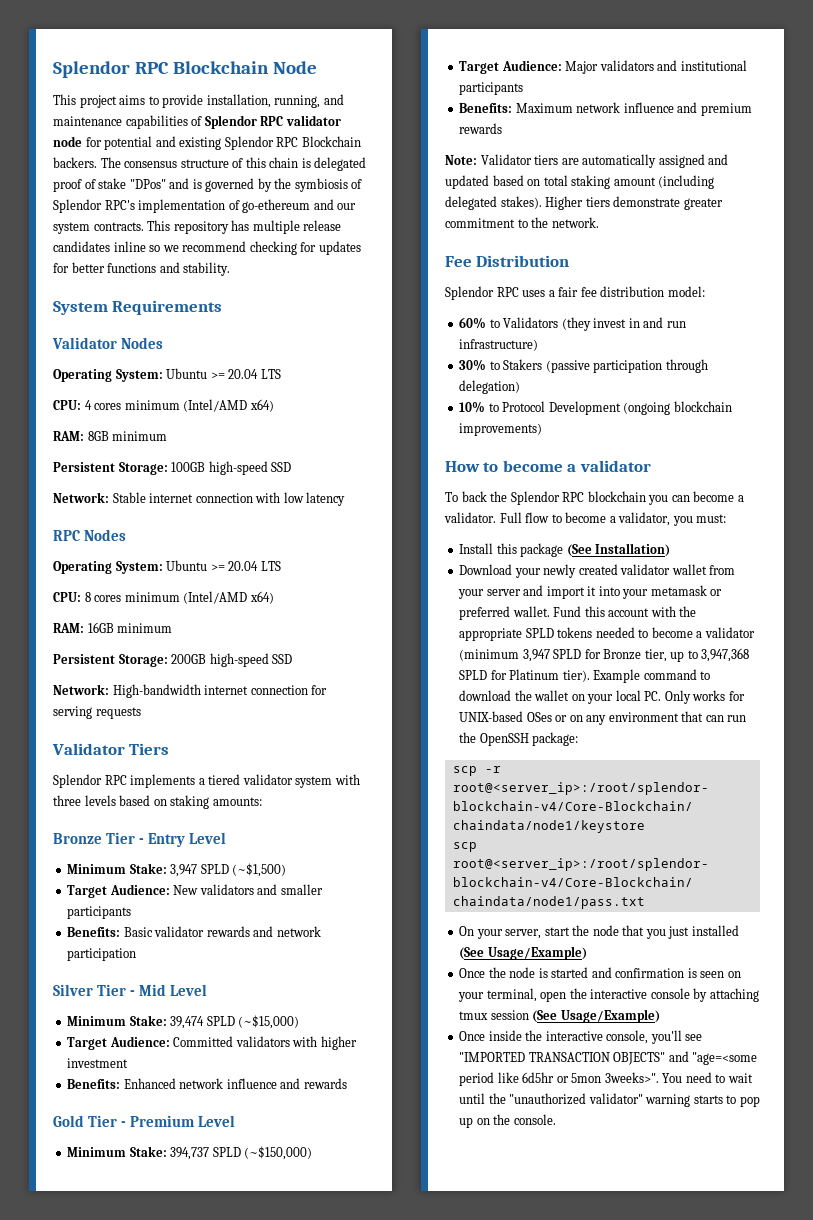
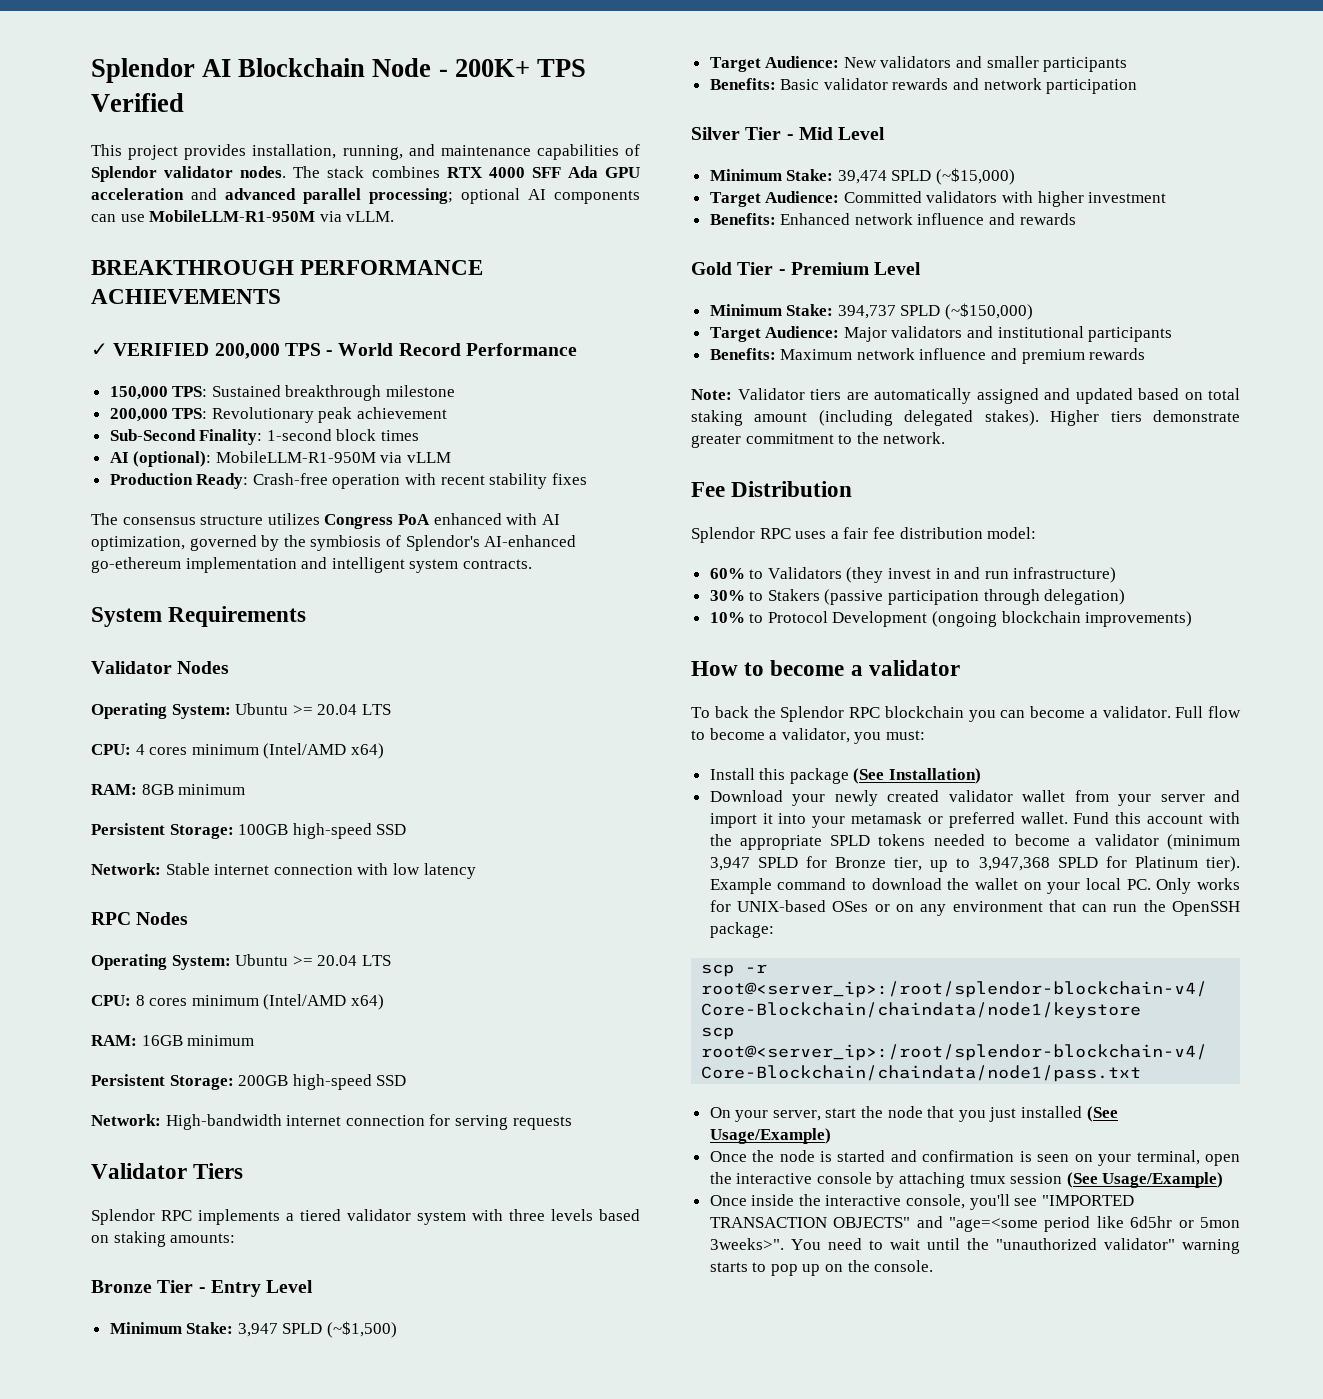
- Splendor RPC Blockchain Node
+ Splendor AI Blockchain Node - 200K+ TPS Verified
- This project aims to provide installation, running, and maintenance capabilities of Splendor RPC validator node for potential and existing Splendor RPC Blockchain backers. The consensus structure of this chain is delegated proof of stake "DPos" and is governed by the symbiosis of Splendor RPC's implementation of go-ethereum and our system contracts. This repository has multiple release candidates inline so we recommend checking for updates for better functions and stability.
+ This project provides installation, running, and maintenance capabilities of Splendor validator nodes. The stack combines RTX 4000 SFF Ada GPU acceleration and advanced parallel processing; optional AI components can use MobileLLM-R1-950M via vLLM.
+ BREAKTHROUGH PERFORMANCE ACHIEVEMENTS
+ ✓ VERIFIED 200,000 TPS - World Record Performance
+ 150,000 TPS: Sustained breakthrough milestone
+ 200,000 TPS: Revolutionary peak achievement
+ Sub-Second Finality: 1-second block times
+ AI (optional): MobileLLM-R1-950M via vLLM
+ Production Ready: Crash-free operation with recent stability fixes
+ The consensus structure utilizes Congress PoA enhanced with AI optimization, governed by the symbiosis of Splendor's AI-enhanced go-ethereum implementation and intelligent system contracts.

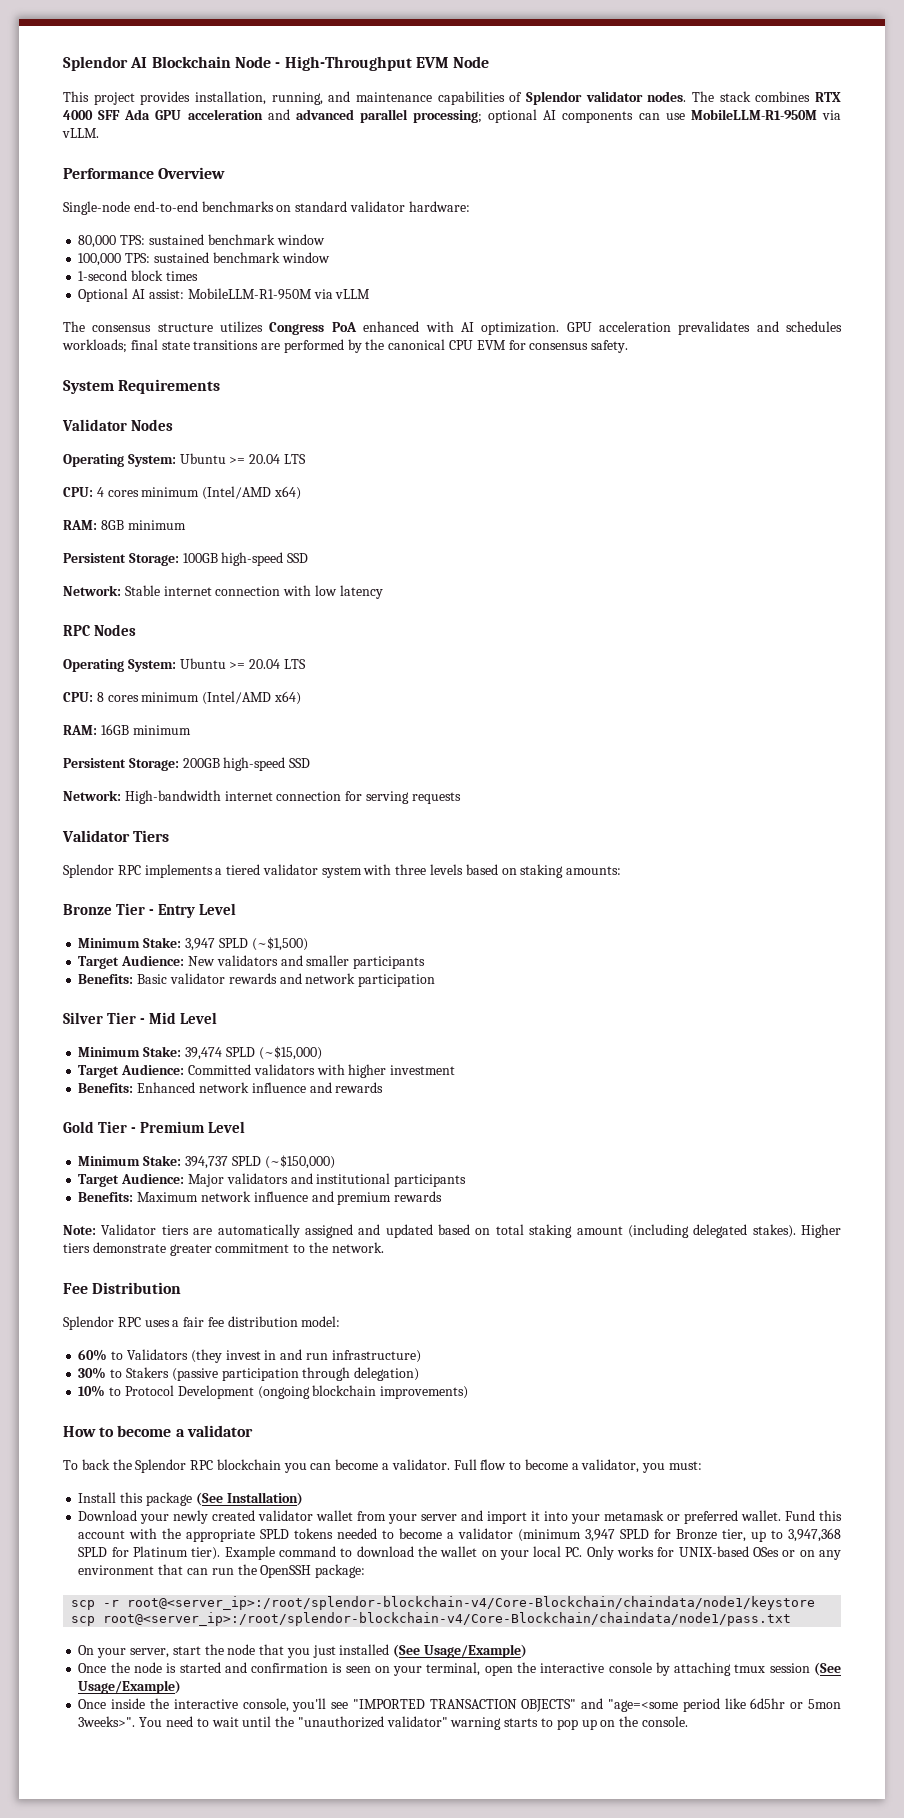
- Splendor AI Blockchain Node - 200K+ TPS Verified
+ Splendor AI Blockchain Node - High-Throughput EVM Node
- BREAKTHROUGH PERFORMANCE ACHIEVEMENTS
- ✓ VERIFIED 200,000 TPS - World Record Performance
- 150,000 TPS: Sustained breakthrough milestone
- 200,000 TPS: Revolutionary peak achievement
- Sub-Second Finality: 1-second block times
+ Performance Overview
+ Single-node end-to-end benchmarks on standard validator hardware:
+ 80,000 TPS: sustained benchmark window
+ 100,000 TPS: sustained benchmark window
+ 1-second block times
- AI (optional): MobileLLM-R1-950M via vLLM
+ Optional AI assist: MobileLLM-R1-950M via vLLM
- Production Ready: Crash-free operation with recent stability fixes
- The consensus structure utilizes Congress PoA enhanced with AI optimization, governed by the symbiosis of Splendor's AI-enhanced go-ethereum implementation and intelligent system contracts.
+ The consensus structure utilizes Congress PoA enhanced with AI optimization. GPU acceleration prevalidates and schedules workloads; final state transitions are performed by the canonical CPU EVM for consensus safety.

